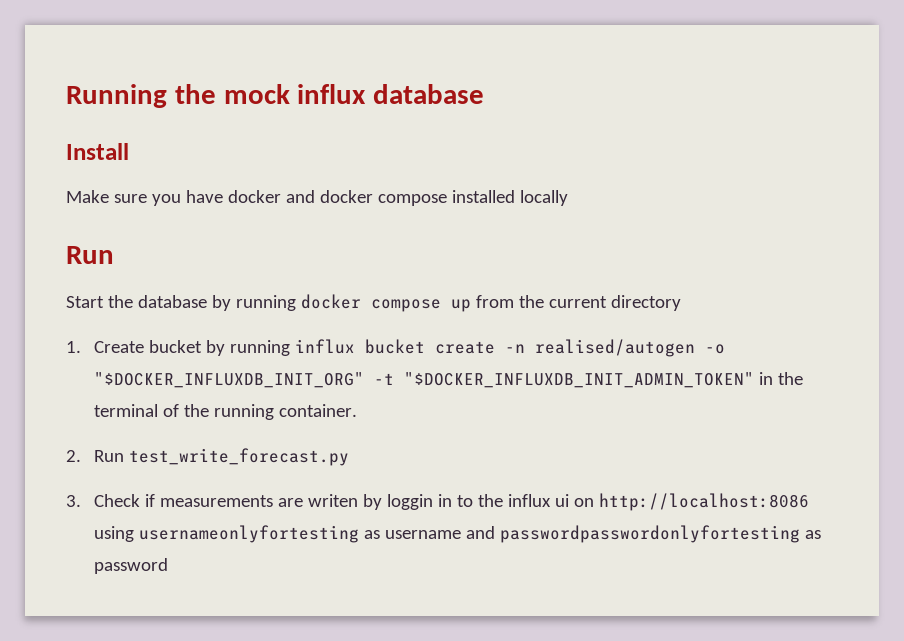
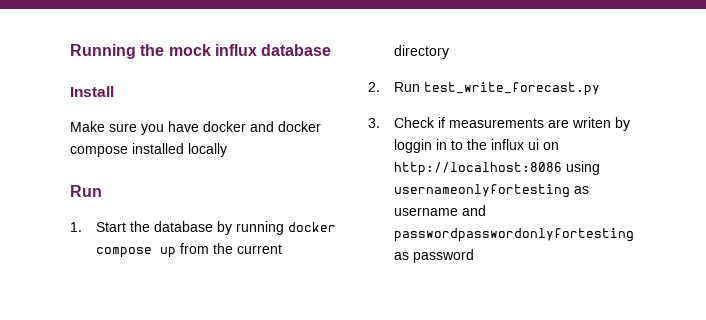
- Start the database by running docker compose up from the current directory
+ 1. Start the database by running docker compose up from the current directory
- 1. Create bucket by running influx bucket create -n realised/autogen -o "$DOCKER_INFLUXDB_INIT_ORG" -t "$DOCKER_INFLUXDB_INIT_ADMIN_TOKEN" in the terminal of the running container.

